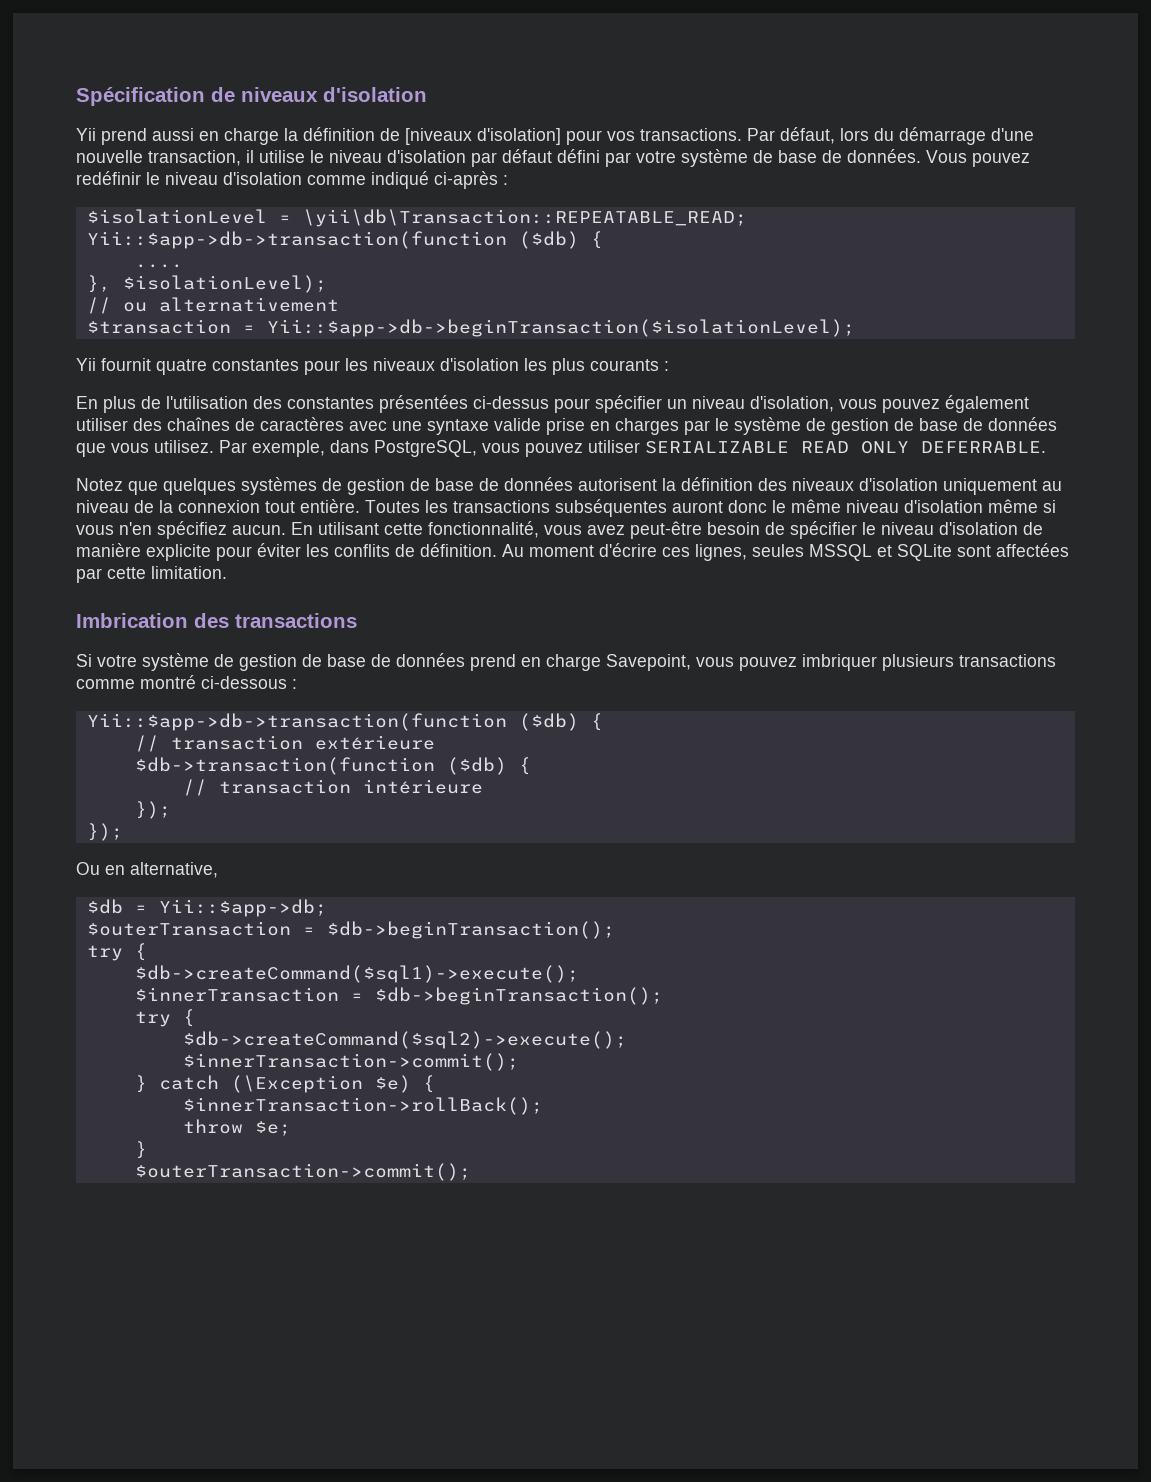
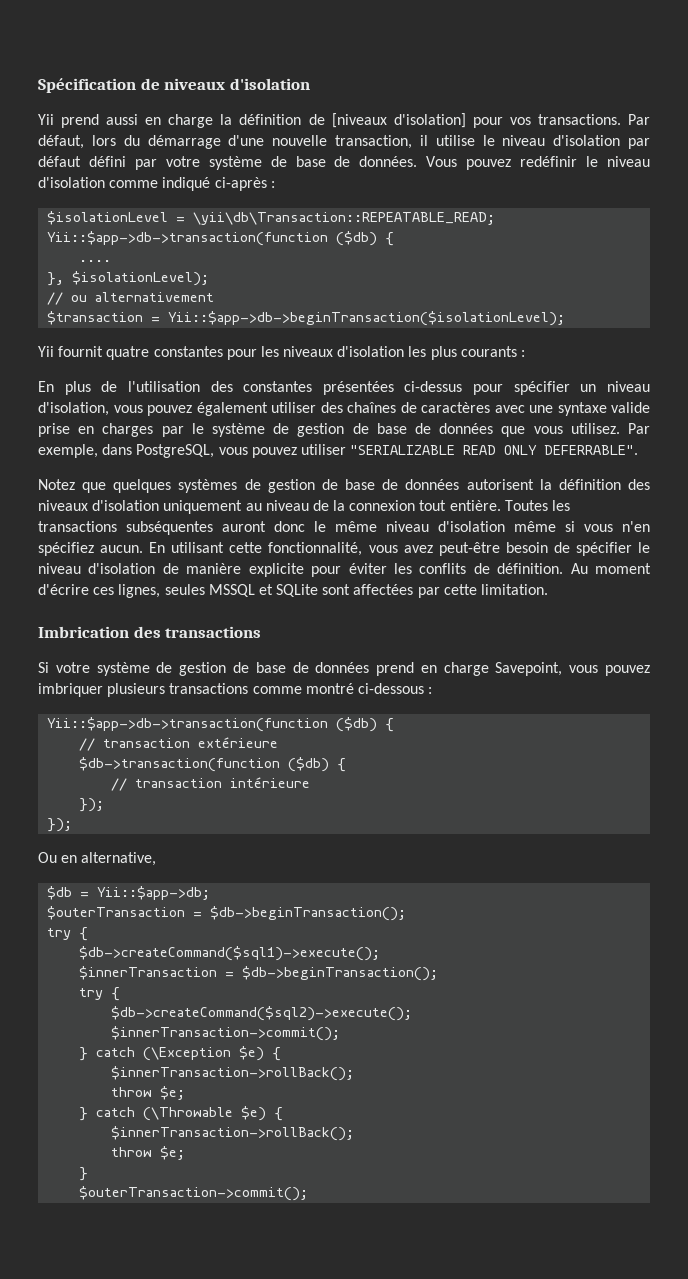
- Par exemple, dans PostgreSQL, vous pouvez utiliser SERIALIZABLE READ ONLY DEFERRABLE.
+ Par exemple, dans PostgreSQL, vous pouvez utiliser "SERIALIZABLE READ ONLY DEFERRABLE".
+ } catch (\Throwable $e) {
+ $innerTransaction->rollBack();
+ throw $e;

